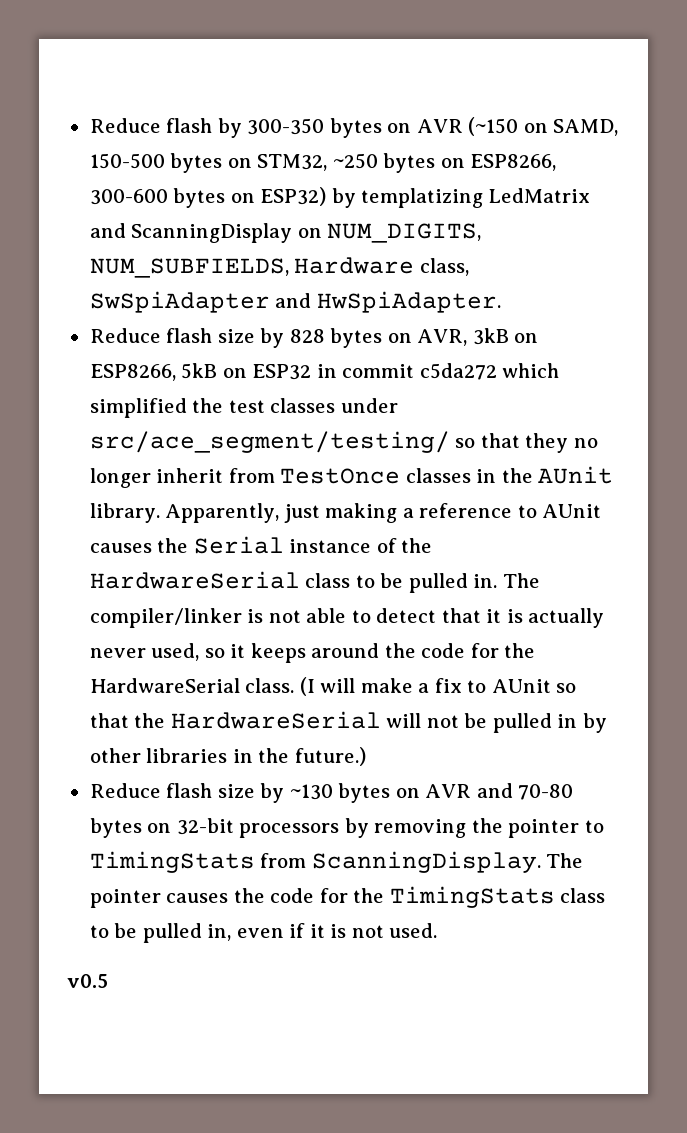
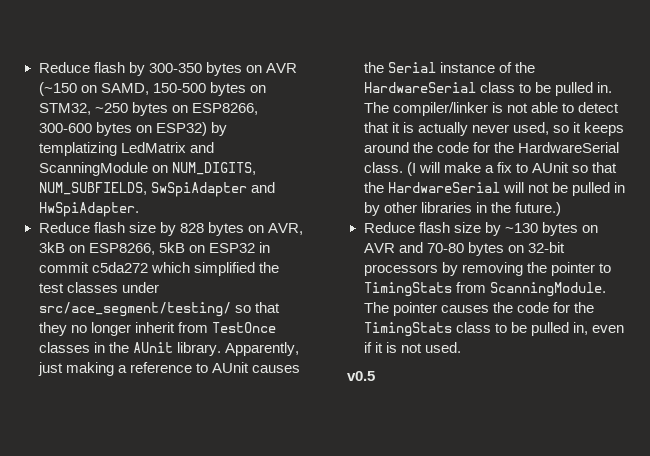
- Reduce flash by 300-350 bytes on AVR (~150 on SAMD, 150-500 bytes on STM32, ~250 bytes on ESP8266, 300-600 bytes on ESP32) by templatizing LedMatrix and ScanningDisplay on NUM_DIGITS, NUM_SUBFIELDS, Hardware class, SwSpiAdapter and HwSpiAdapter.
+ Reduce flash by 300-350 bytes on AVR (~150 on SAMD, 150-500 bytes on STM32, ~250 bytes on ESP8266, 300-600 bytes on ESP32) by templatizing LedMatrix and ScanningModule on NUM_DIGITS, NUM_SUBFIELDS, SwSpiAdapter and HwSpiAdapter.
- Reduce flash size by ~130 bytes on AVR and 70-80 bytes on 32-bit processors by removing the pointer to TimingStats from ScanningDisplay.
+ Reduce flash size by ~130 bytes on AVR and 70-80 bytes on 32-bit processors by removing the pointer to TimingStats from ScanningModule.

